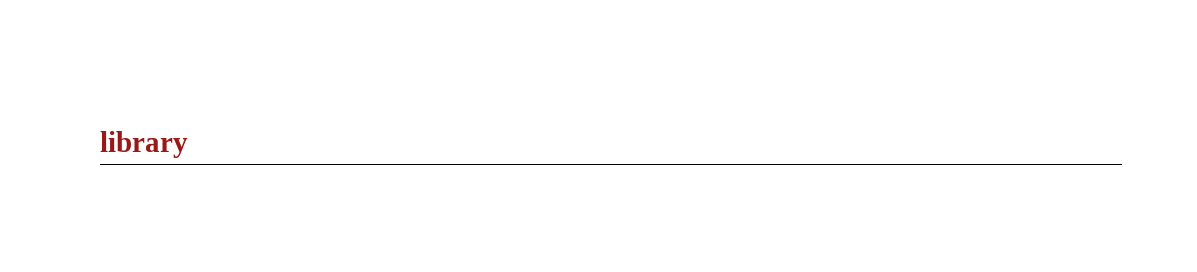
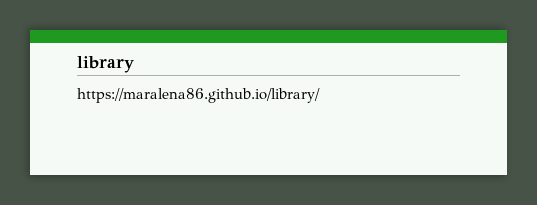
+ https://maralena86.github.io/library/

